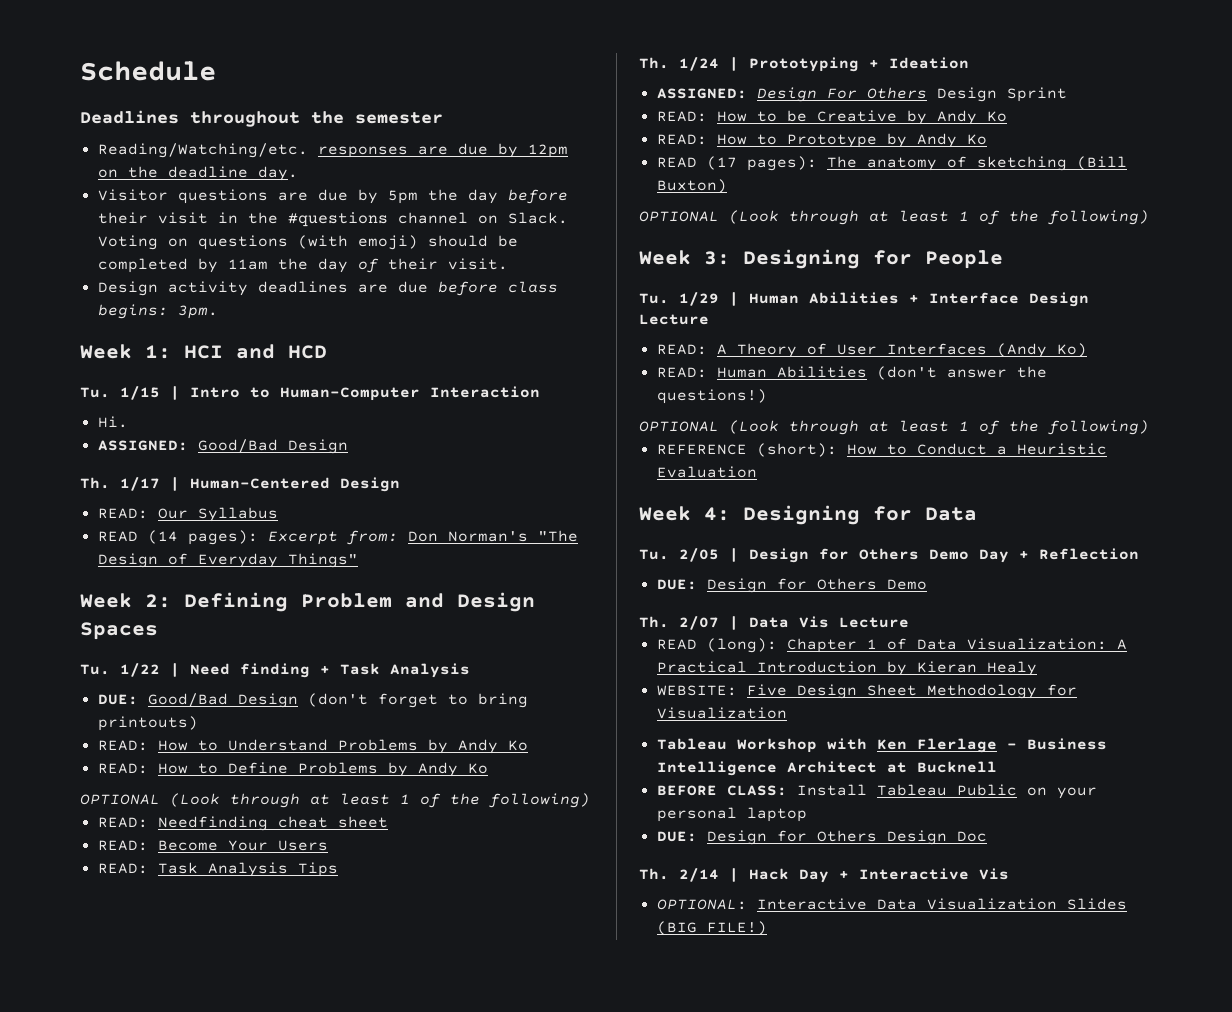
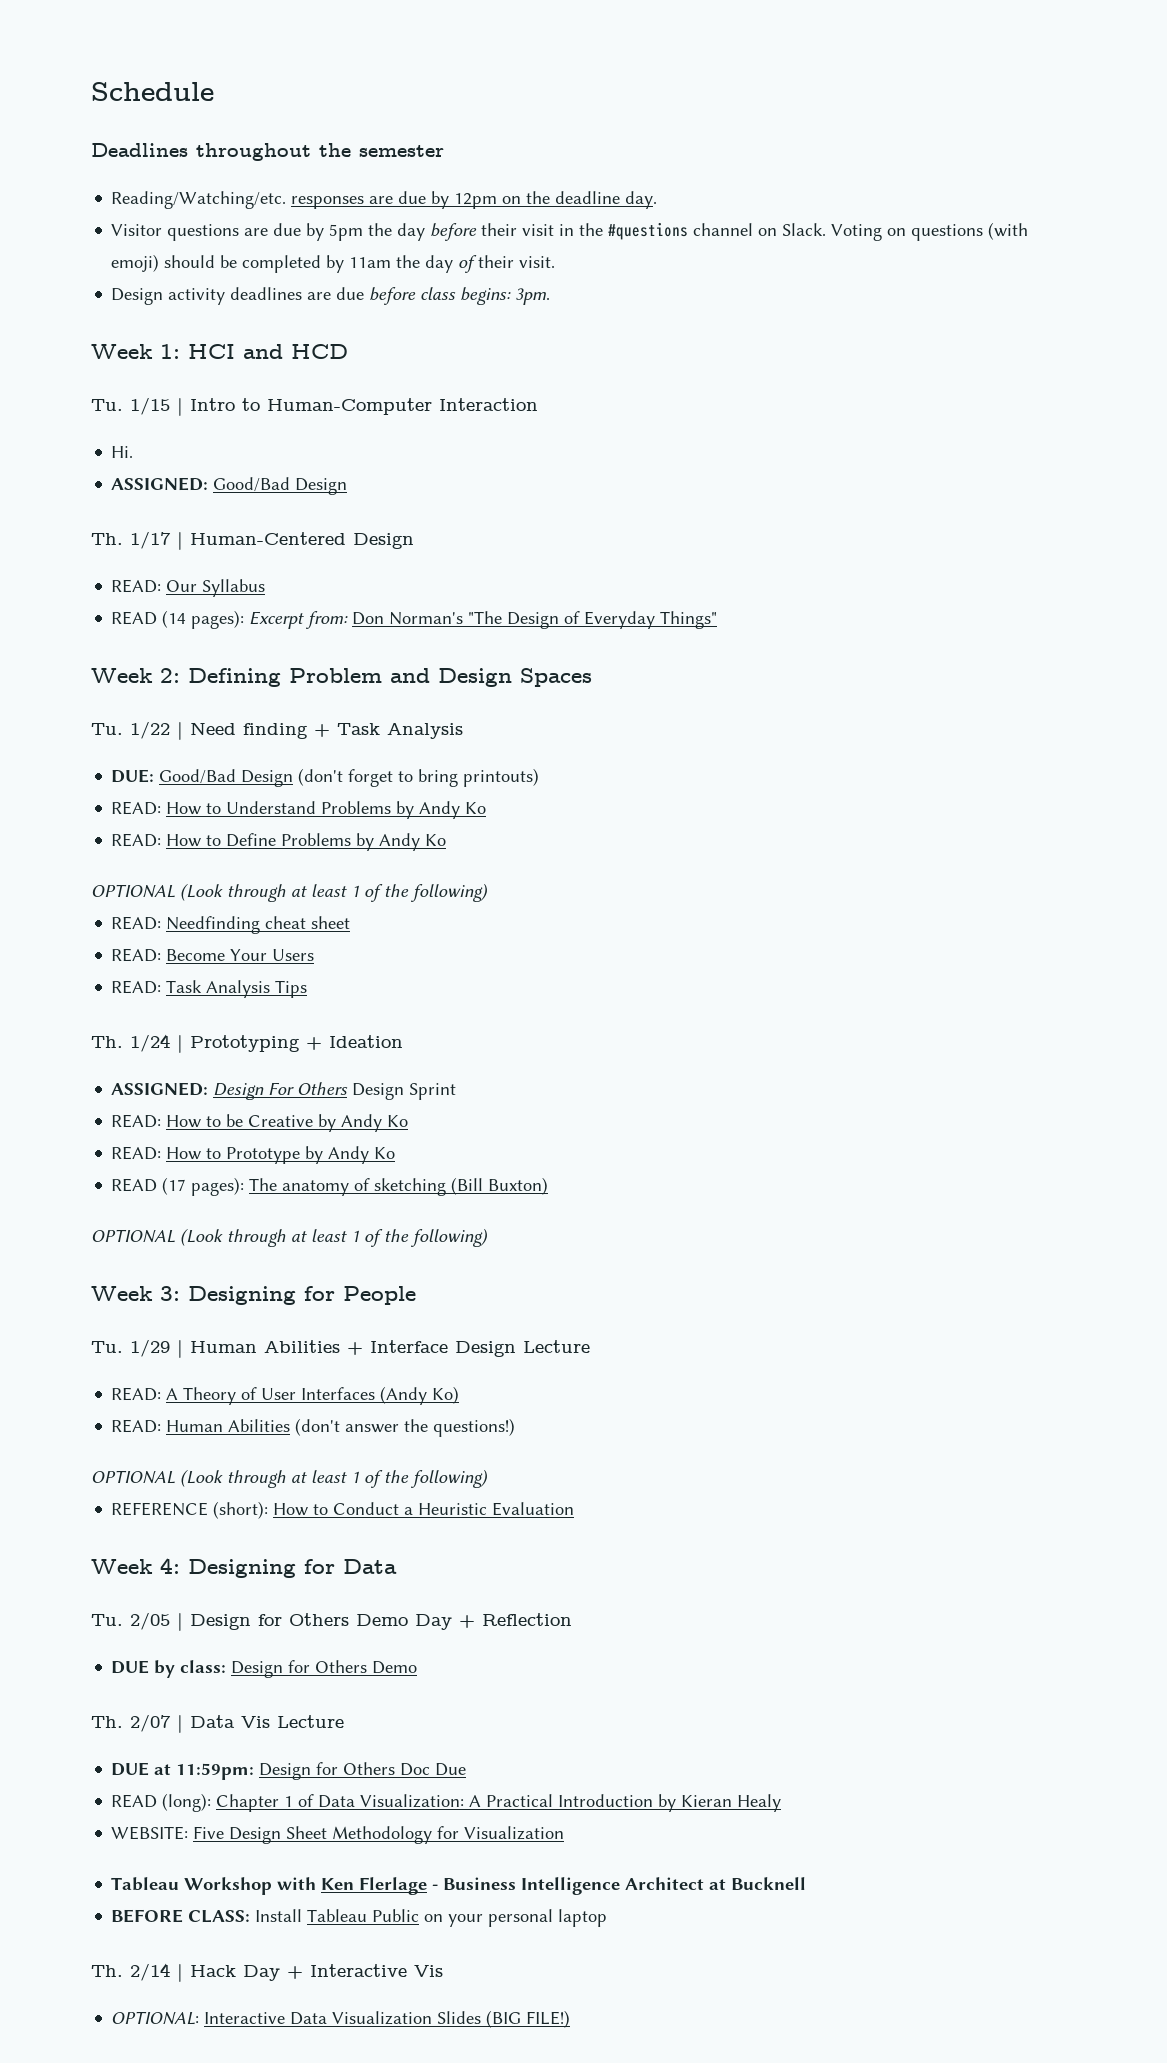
- DUE: Design for Others Demo
+ DUE by class: Design for Others Demo
+ DUE at 11:59pm: Design for Others Doc Due
- DUE: Design for Others Design Doc

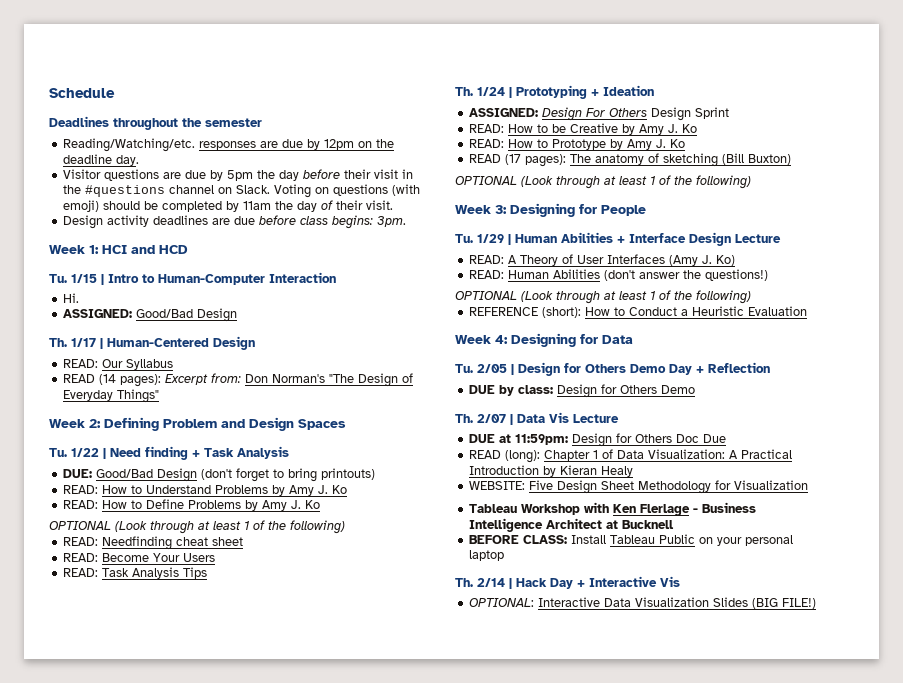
- READ: How to Understand Problems by Andy Ko
+ READ: How to Understand Problems by Amy J. Ko
- READ: How to Define Problems by Andy Ko
+ READ: How to Define Problems by Amy J. Ko
- READ: How to be Creative by Andy Ko
+ READ: How to be Creative by Amy J. Ko
- READ: How to Prototype by Andy Ko
+ READ: How to Prototype by Amy J. Ko
- READ: A Theory of User Interfaces (Andy Ko)
+ READ: A Theory of User Interfaces (Amy J. Ko)

